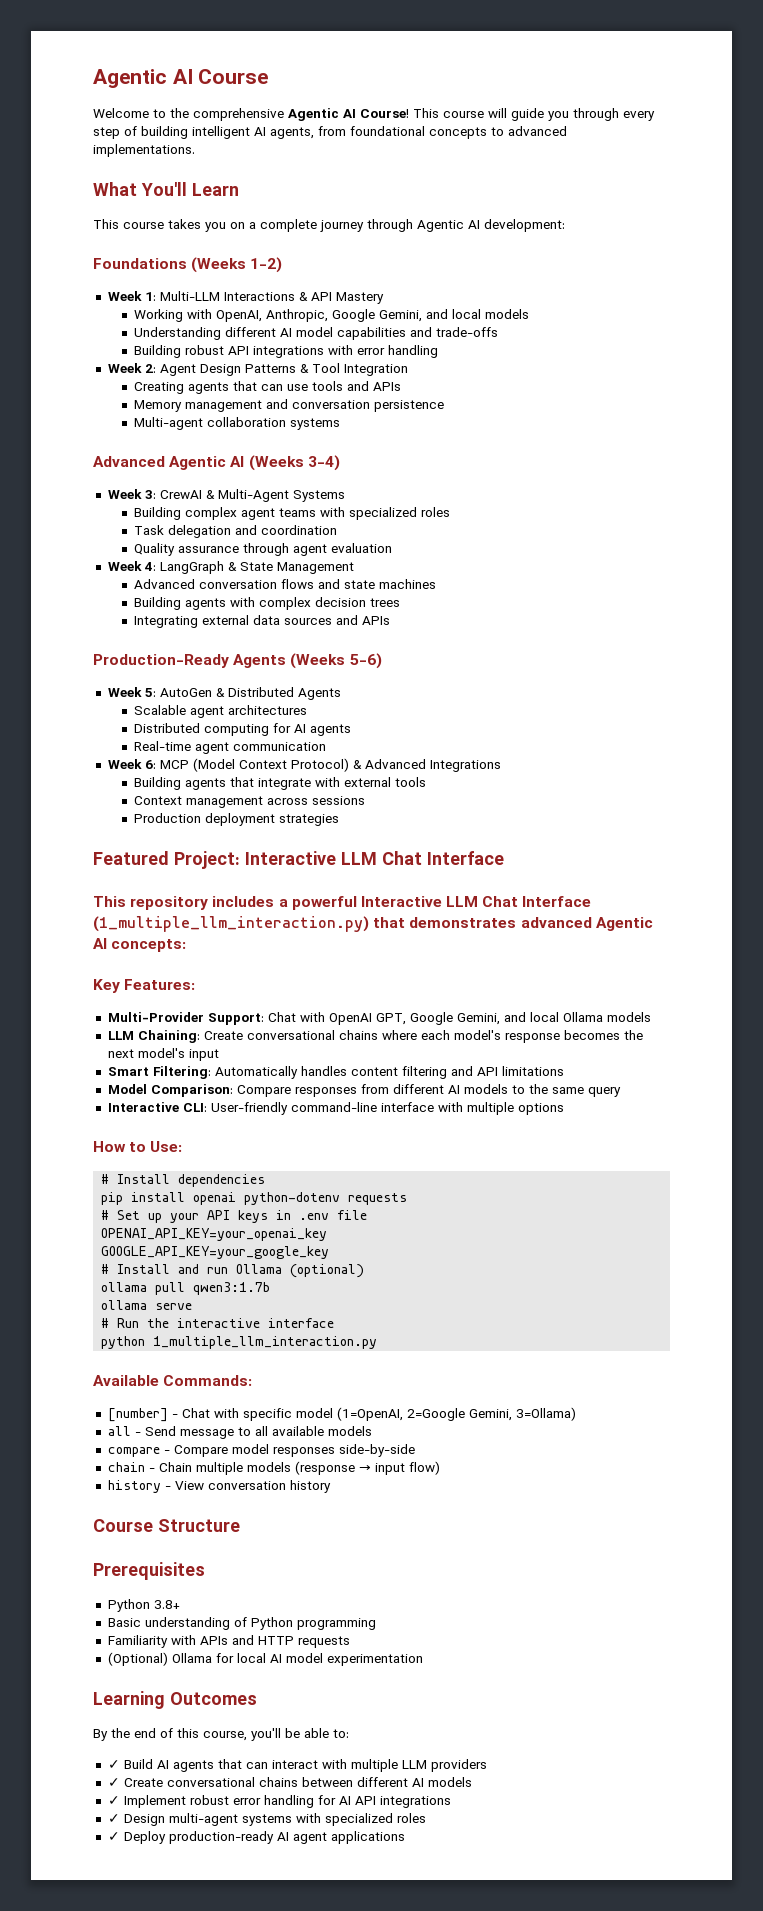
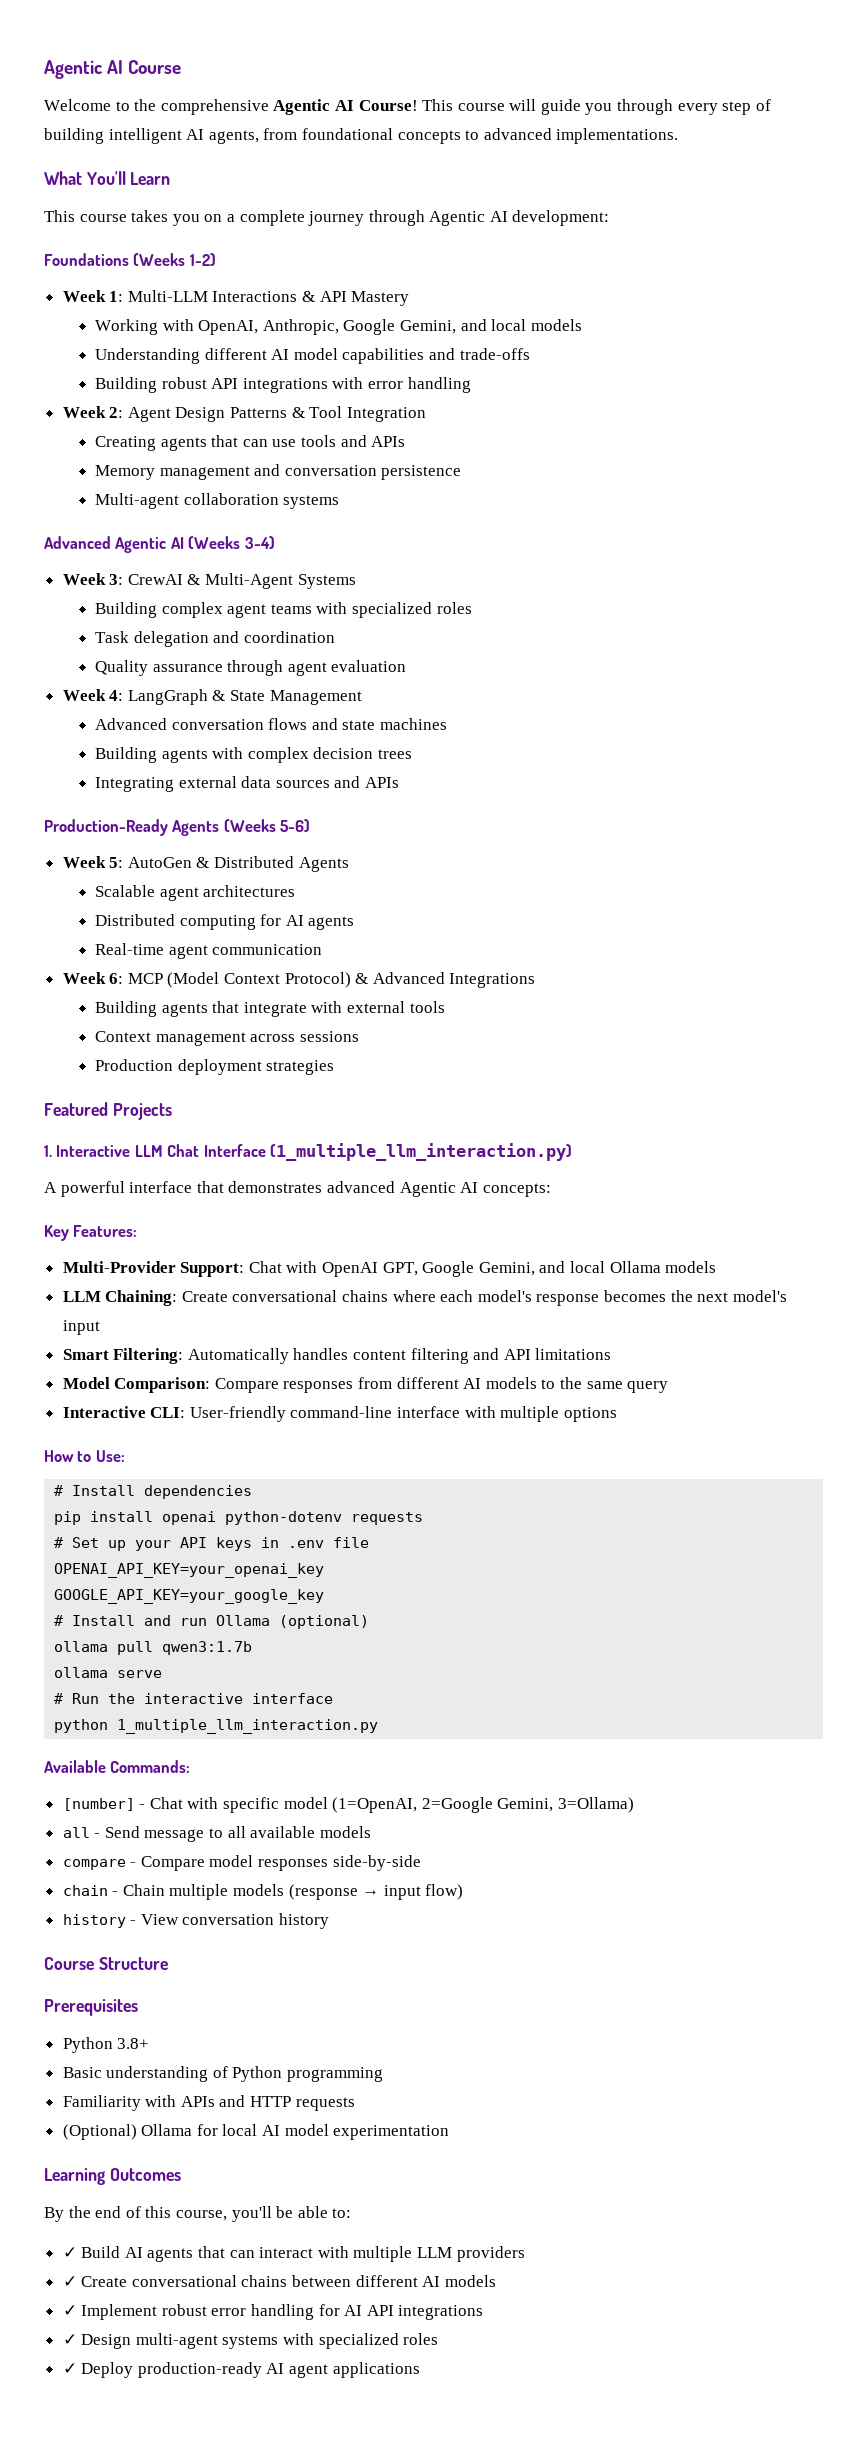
- Featured Project: Interactive LLM Chat Interface
- This repository includes a powerful Interactive LLM Chat Interface (1_multiple_llm_interaction.py) that demonstrates advanced Agentic AI concepts:
+ Featured Projects
+ 1. Interactive LLM Chat Interface (1_multiple_llm_interaction.py)
+ A powerful interface that demonstrates advanced Agentic AI concepts:

